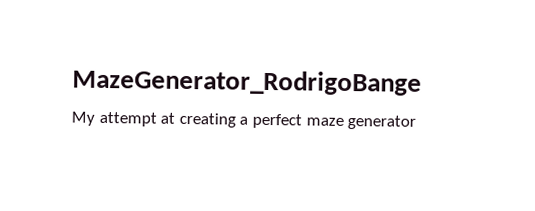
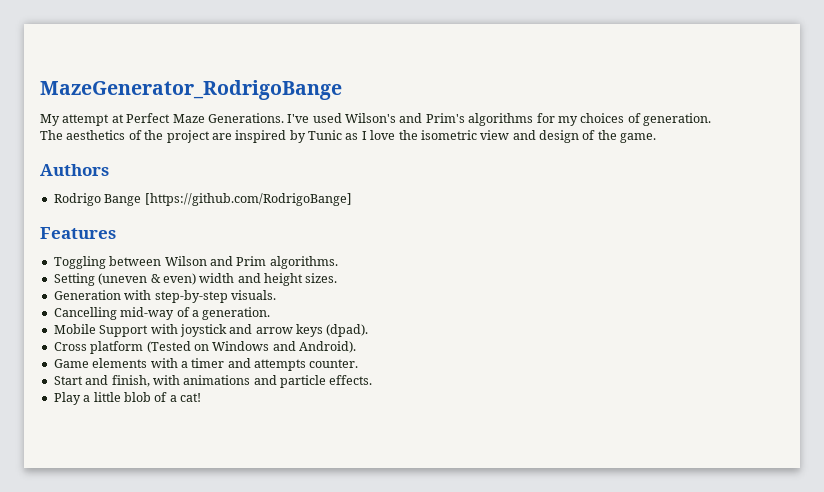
- My attempt at creating a perfect maze generator
+ My attempt at Perfect Maze Generations. I've used Wilson's and Prim's algorithms for my choices of generation. The aesthetics of the project are inspired by Tunic as I love the isometric view and design of the game.
+ Authors
+ Rodrigo Bange [https://github.com/RodrigoBange]
+ Features
+ Toggling between Wilson and Prim algorithms.
+ Setting (uneven & even) width and height sizes.
+ Generation with step-by-step visuals.
+ Cancelling mid-way of a generation.
+ Mobile Support with joystick and arrow keys (dpad).
+ Cross platform (Tested on Windows and Android).
+ Game elements with a timer and attempts counter.
+ Start and finish, with animations and particle effects.
+ Play a little blob of a cat!

